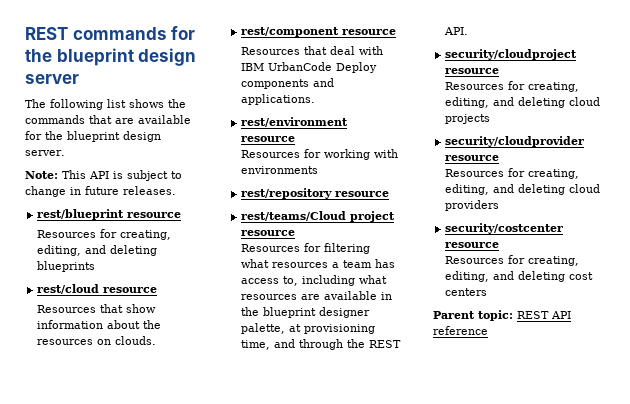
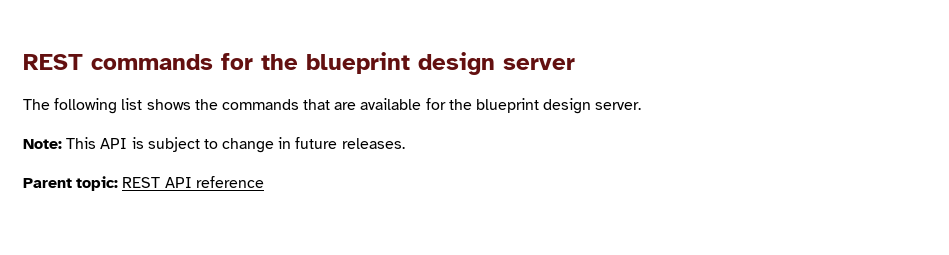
- rest/blueprint resource
- Resources for creating, editing, and deleting blueprints
- rest/cloud resource
- Resources that show information about the resources on clouds.
- rest/component resource
- Resources that deal with IBM UrbanCode Deploy components and applications.
- rest/environment resource
- Resources for working with environments
- rest/repository resource
- rest/teams/Cloud project resource
- Resources for filtering what resources a team has access to, including what resources are available in the blueprint designer palette, at provisioning time, and through the REST API.
- security/cloudproject resource
- Resources for creating, editing, and deleting cloud projects
- security/cloudprovider resource
- Resources for creating, editing, and deleting cloud providers
- security/costcenter resource
- Resources for creating, editing, and deleting cost centers

